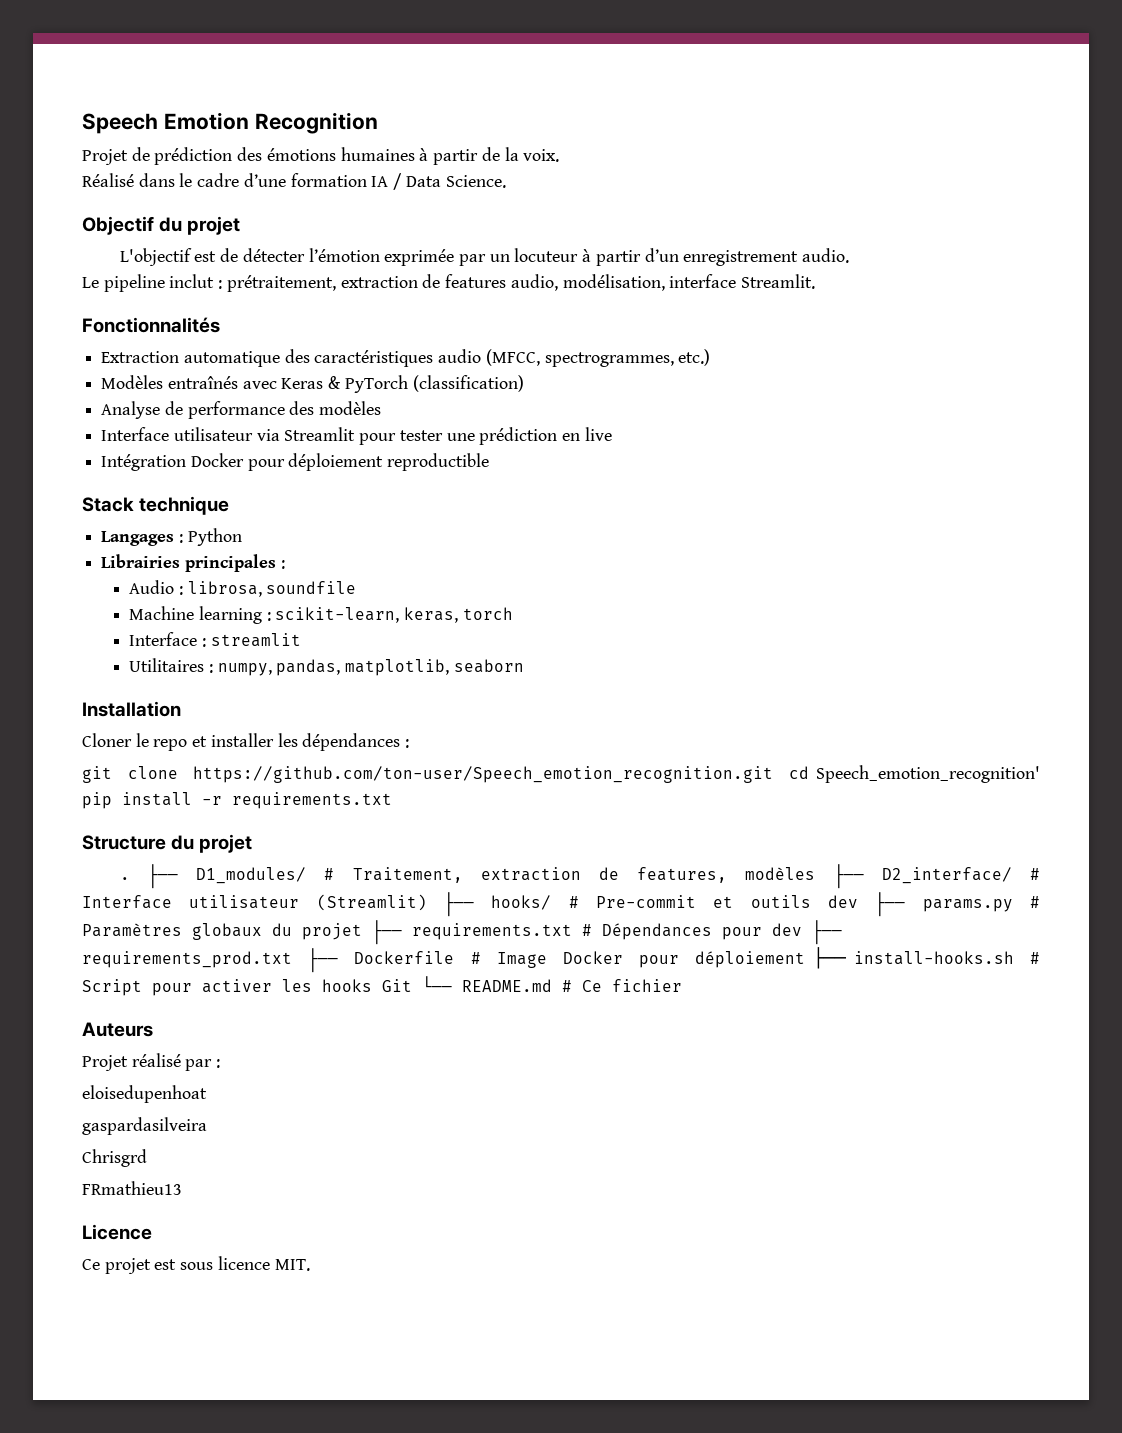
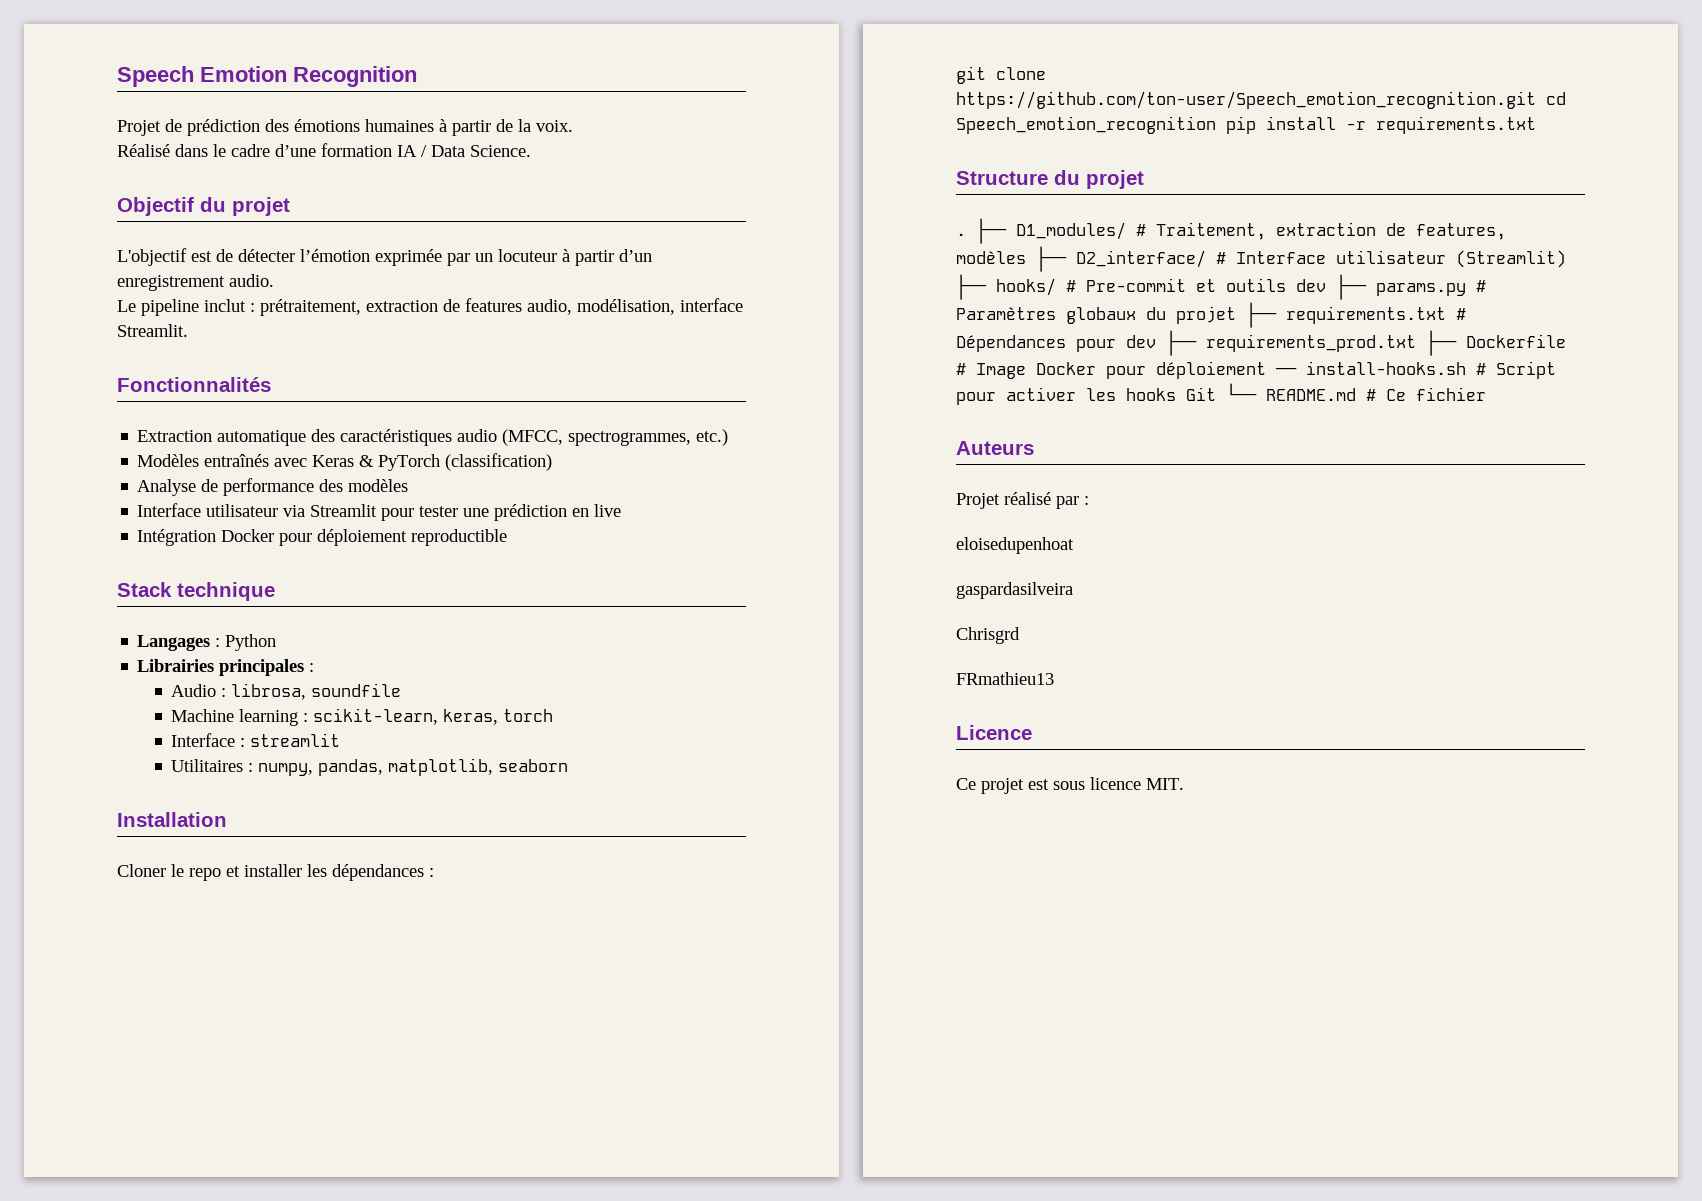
- git clone https://github.com/ton-user/Speech_emotion_recognition.git cd Speech_emotion_recognition' pip install -r requirements.txt
+ git clone https://github.com/ton-user/Speech_emotion_recognition.git cd Speech_emotion_recognition pip install -r requirements.txt
- ├── D1_modules/ # Traitement, extraction de features, modèles ├── D2_interface/ # Interface utilisateur (Streamlit) ├── hooks/ # Pre-commit et outils dev ├── params.py # Paramètres globaux du projet ├── requirements.txt # Dépendances pour dev ├── requirements_prod.txt ├── Dockerfile # Image Docker pour déploiement ├── install-hooks.sh # Script pour activer les hooks Git └── README.md # Ce fichier
+ ├── D1_modules/ # Traitement, extraction de features, modèles ├── D2_interface/ # Interface utilisateur (Streamlit) ├── hooks/ # Pre-commit et outils dev ├── params.py # Paramètres globaux du projet ├── requirements.txt # Dépendances pour dev ├── requirements_prod.txt ├── Dockerfile # Image Docker pour déploiement ── install-hooks.sh # Script pour activer les hooks Git └── README.md # Ce fichier

